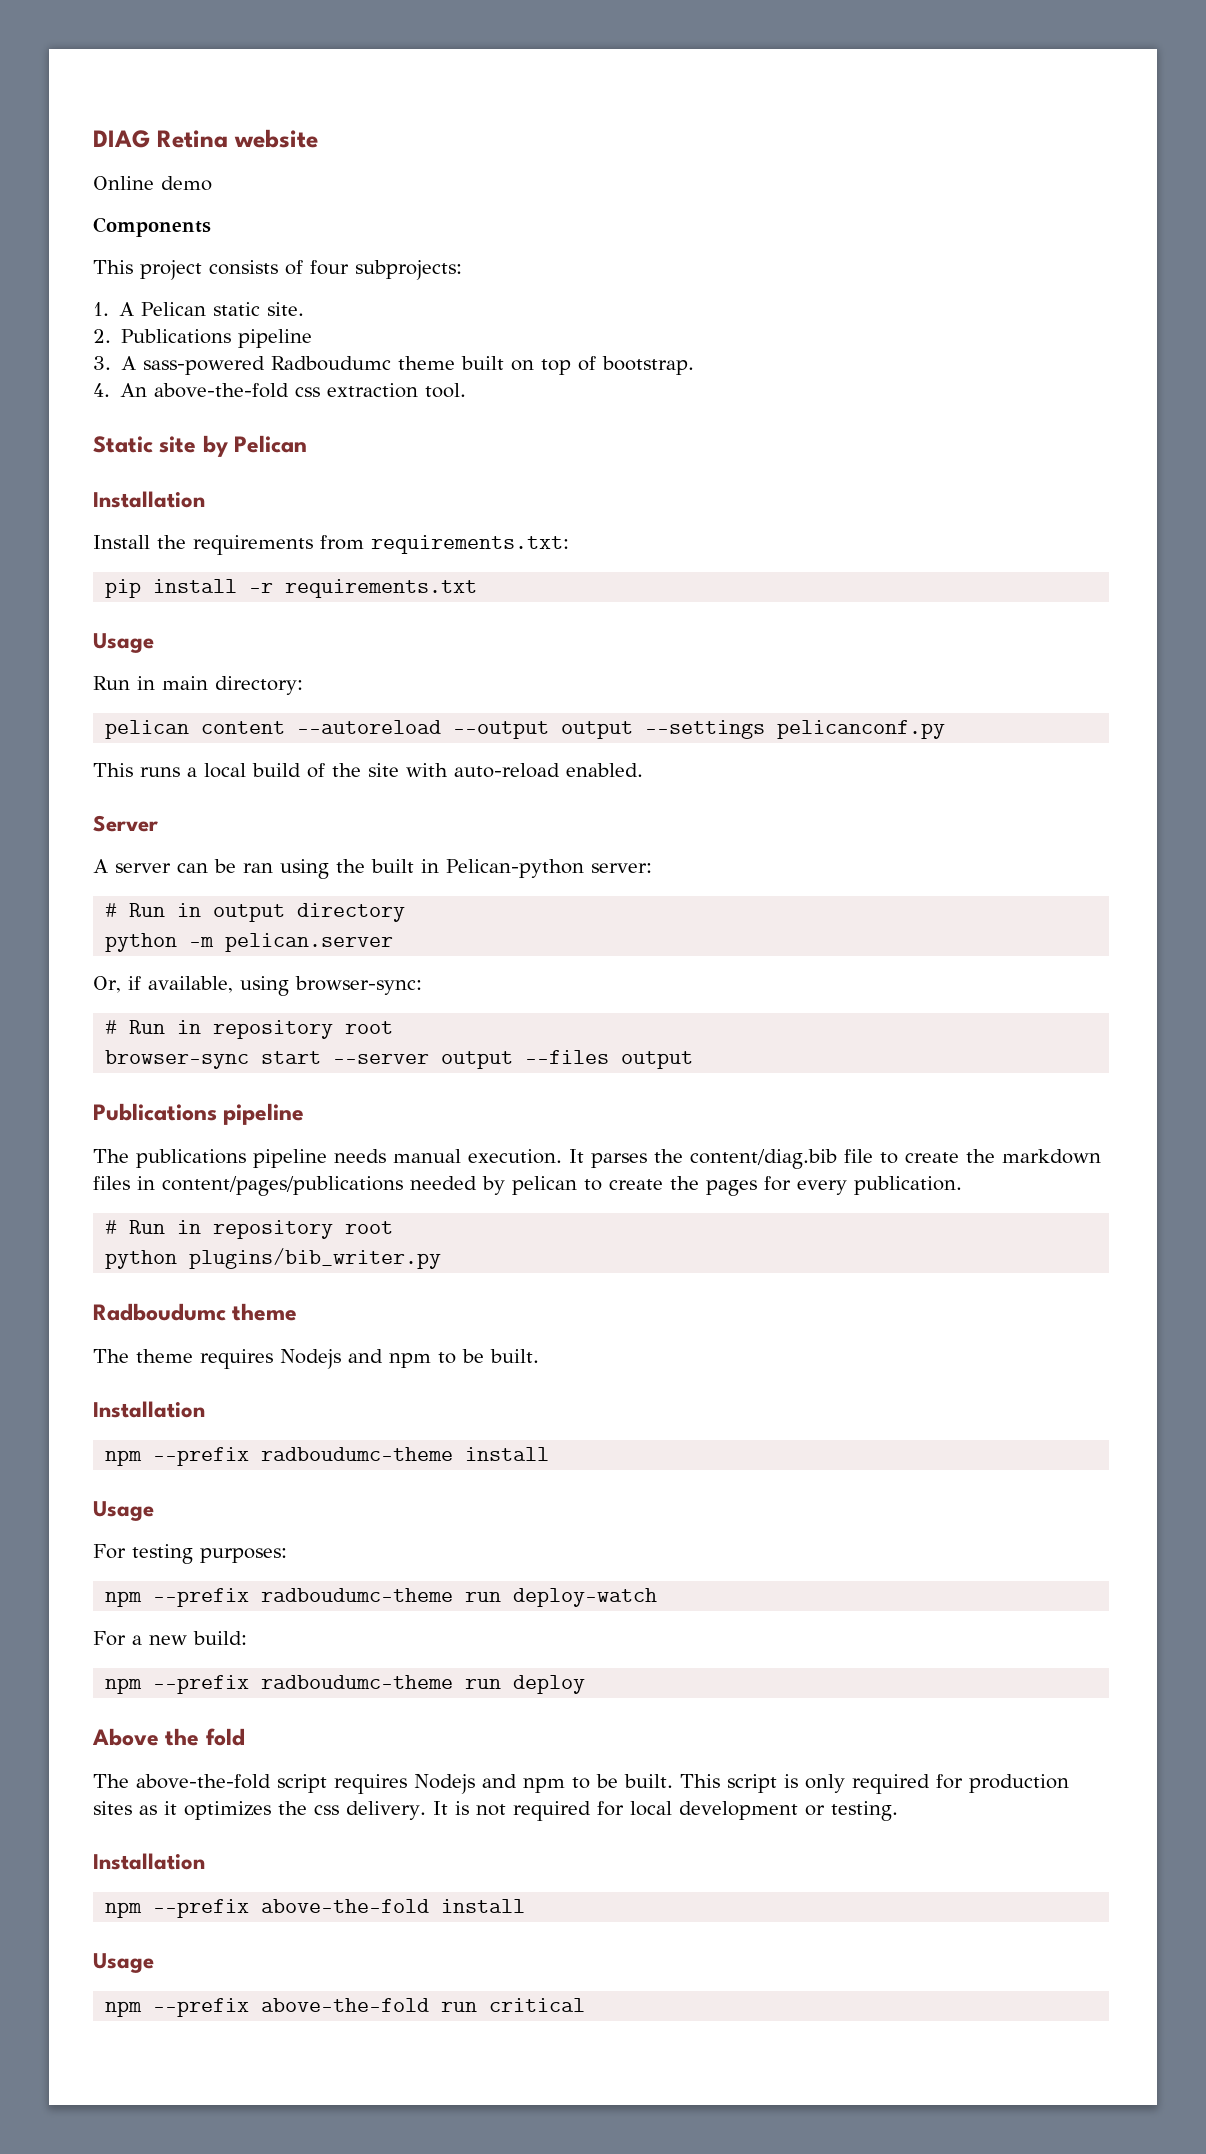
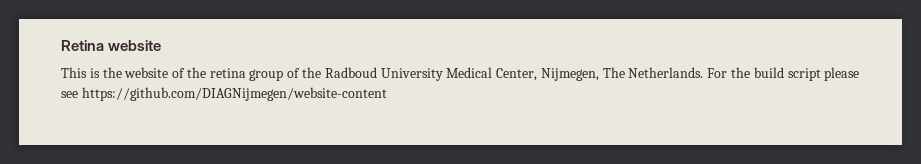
- DIAG Retina website
+ Retina website
- Online demo
- Components
- This project consists of four subprojects:
- 1. A Pelican static site.
- 2. Publications pipeline
- 3. A sass-powered Radboudumc theme built on top of bootstrap.
- 4. An above-the-fold css extraction tool.
- Static site by Pelican
- Installation
- Install the requirements from requirements.txt:
- pip install -r requirements.txt
- Usage
- Run in main directory:
- pelican content --autoreload --output output --settings pelicanconf.py
- This runs a local build of the site with auto-reload enabled.
- Server
- A server can be ran using the built in Pelican-python server:
- # Run in output directory
- python -m pelican.server
- Or, if available, using browser-sync:
- # Run in repository root
- browser-sync start --server output --files output
- Publications pipeline
- The publications pipeline needs manual execution. It parses the content/diag.bib file to create the markdown files in content/pages/publications needed by pelican to create the pages for every publication.
- # Run in repository root
- python plugins/bib_writer.py
- Radboudumc theme
- The theme requires Nodejs and npm to be built.
- Installation
- npm --prefix radboudumc-theme install
- Usage
- For testing purposes:
- npm --prefix radboudumc-theme run deploy-watch
- For a new build:
- npm --prefix radboudumc-theme run deploy
- Above the fold
- The above-the-fold script requires Nodejs and npm to be built. This script is only required for production sites as it optimizes the css delivery. It is not required for local development or testing.
- Installation
- npm --prefix above-the-fold install
- Usage
- npm --prefix above-the-fold run critical
+ This is the website of the retina group of the Radboud University Medical Center, Nijmegen, The Netherlands. For the build script please see https://github.com/DIAGNijmegen/website-content

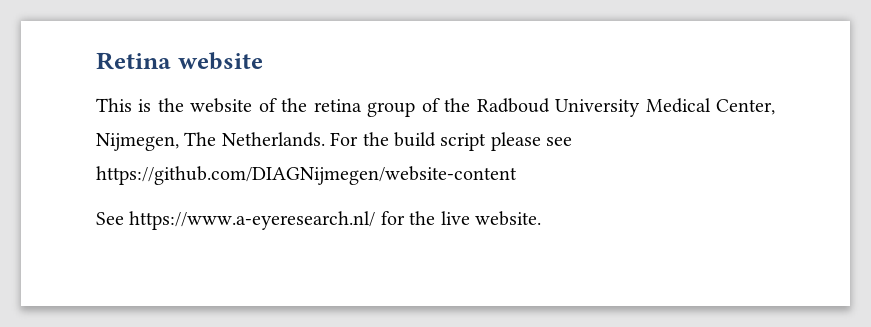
+ See https://www.a-eyeresearch.nl/ for the live website.

